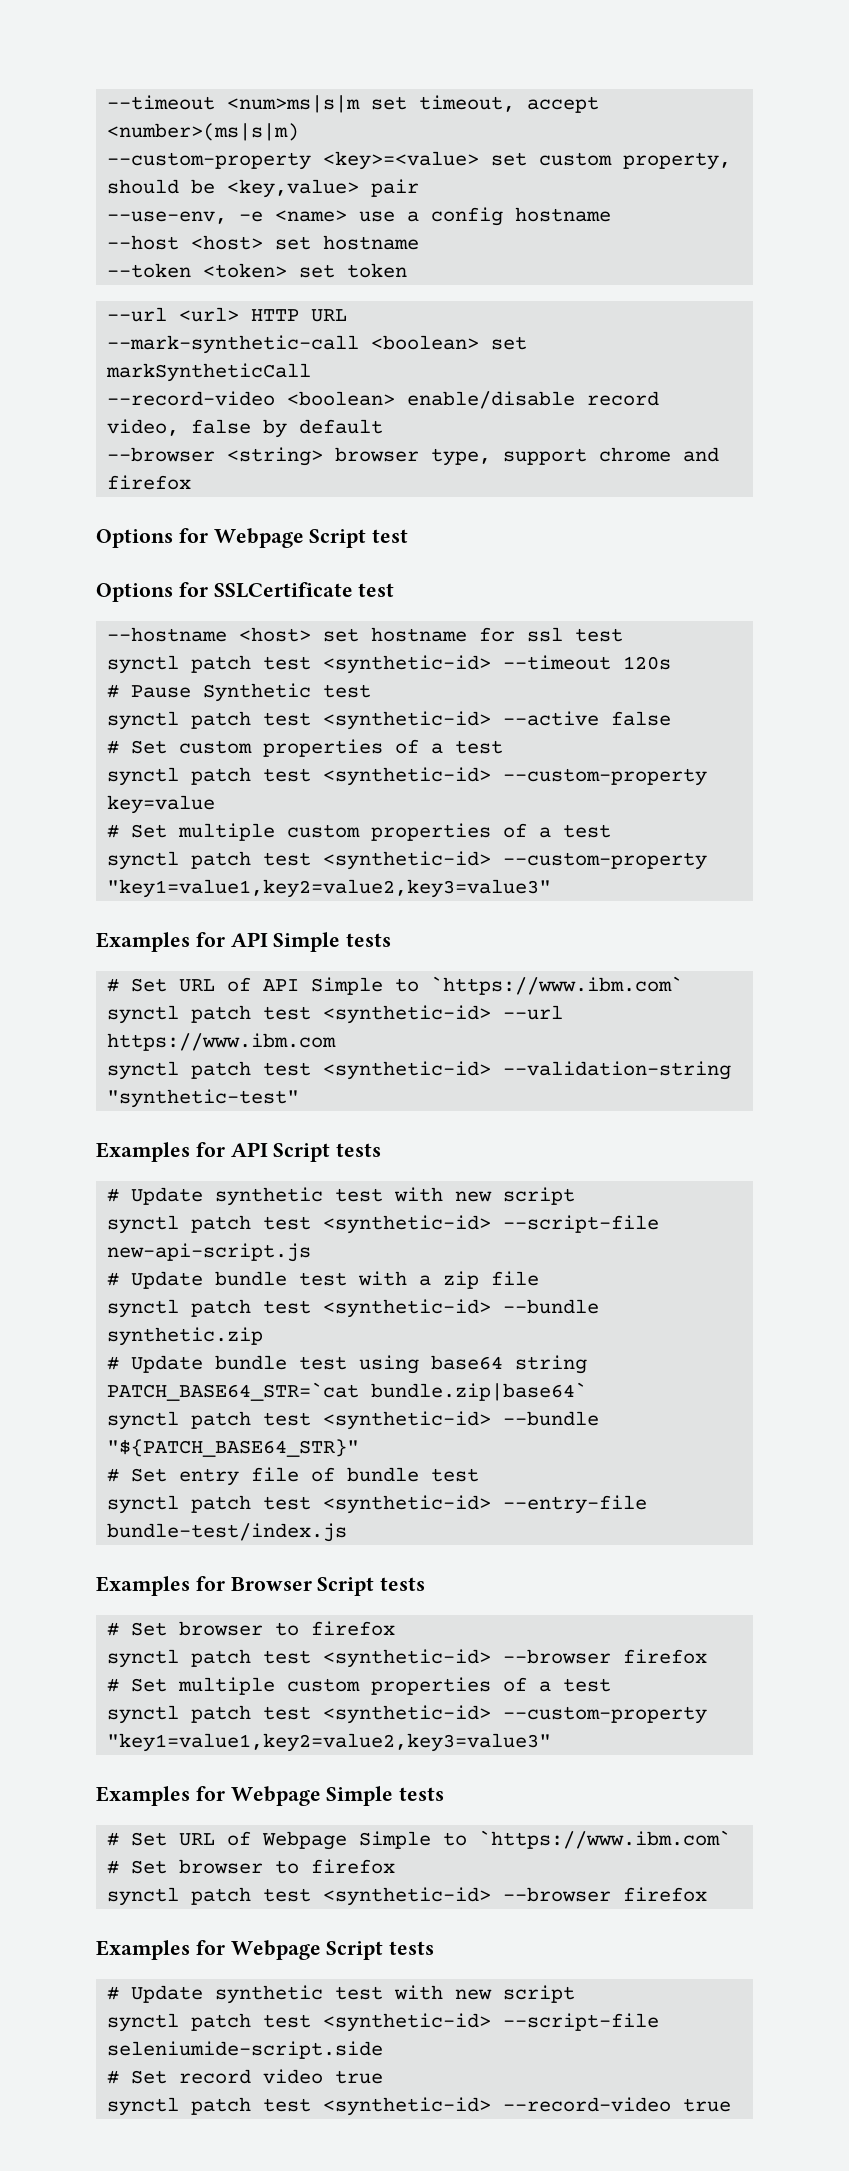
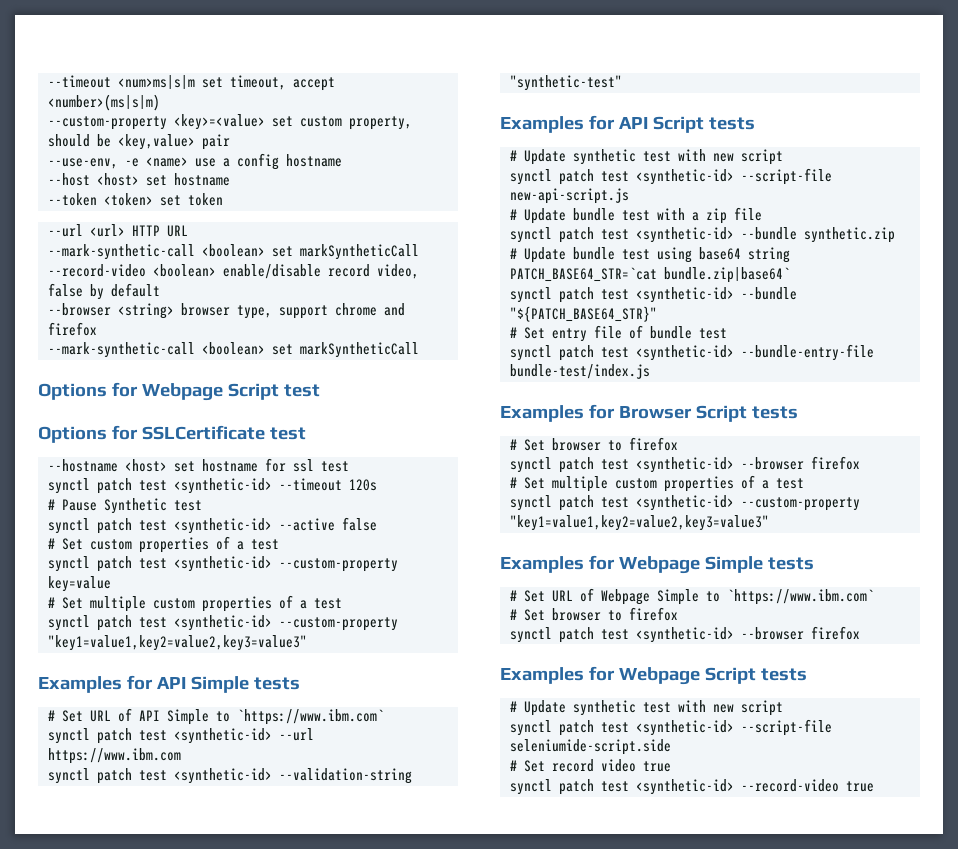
  --browser <string> browser type, support chrome and firefox
+ --mark-synthetic-call <boolean> set markSyntheticCall
- synctl patch test <synthetic-id> --entry-file bundle-test/index.js
+ synctl patch test <synthetic-id> --bundle-entry-file bundle-test/index.js

